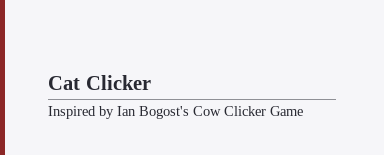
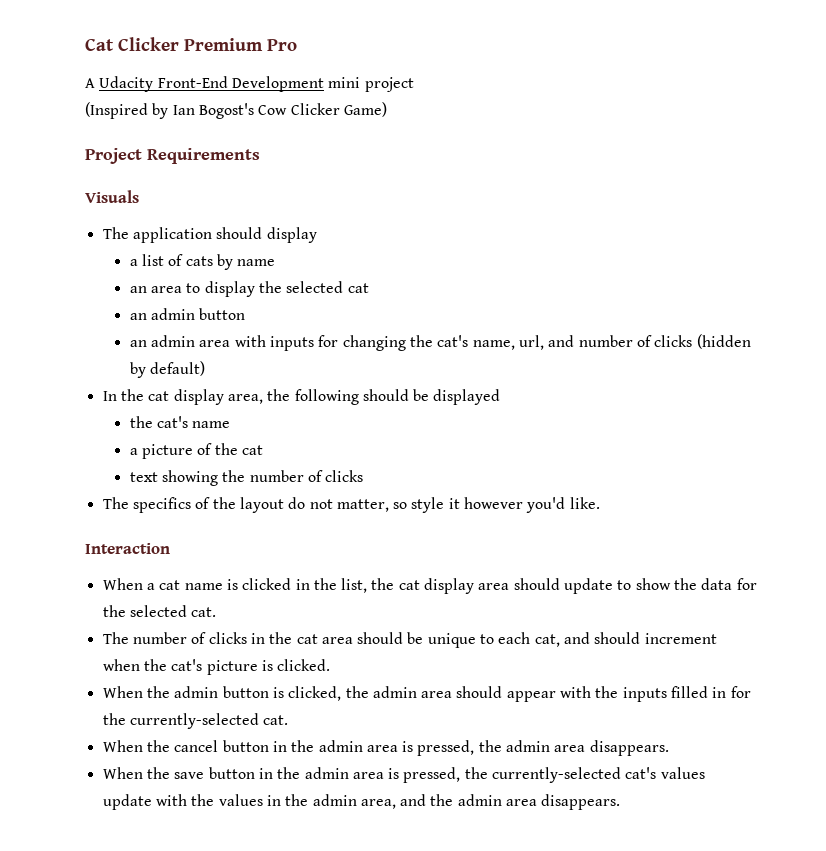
- Cat Clicker
- Inspired by Ian Bogost's Cow Clicker Game
+ Cat Clicker Premium Pro
+ A Udacity Front-End Development mini project
+ (Inspired by Ian Bogost's Cow Clicker Game)
+ Project Requirements
+ Visuals
+ The application should display
+ a list of cats by name
+ an area to display the selected cat
+ an admin button
+ an admin area with inputs for changing the cat's name, url, and number of clicks (hidden by default)
+ In the cat display area, the following should be displayed
+ the cat's name
+ a picture of the cat
+ text showing the number of clicks
+ The specifics of the layout do not matter, so style it however you'd like.
+ Interaction
+ When a cat name is clicked in the list, the cat display area should update to show the data for the selected cat.
+ The number of clicks in the cat area should be unique to each cat, and should increment when the cat's picture is clicked.
+ When the admin button is clicked, the admin area should appear with the inputs filled in for the currently-selected cat.
+ When the cancel button in the admin area is pressed, the admin area disappears.
+ When the save button in the admin area is pressed, the currently-selected cat's values update with the values in the admin area, and the admin area disappears.

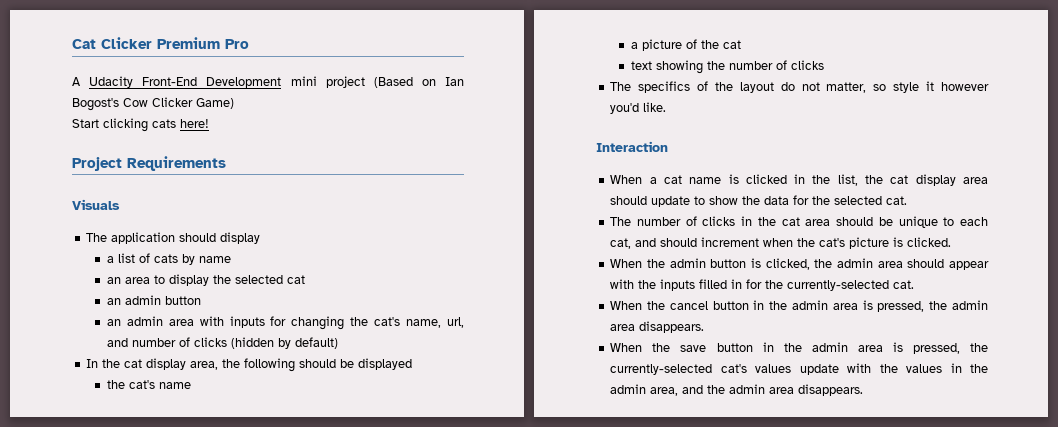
- A Udacity Front-End Development mini project
- (Inspired by Ian Bogost's Cow Clicker Game)
+ A Udacity Front-End Development mini project (Based on Ian Bogost's Cow Clicker Game)
+ Start clicking cats here!

